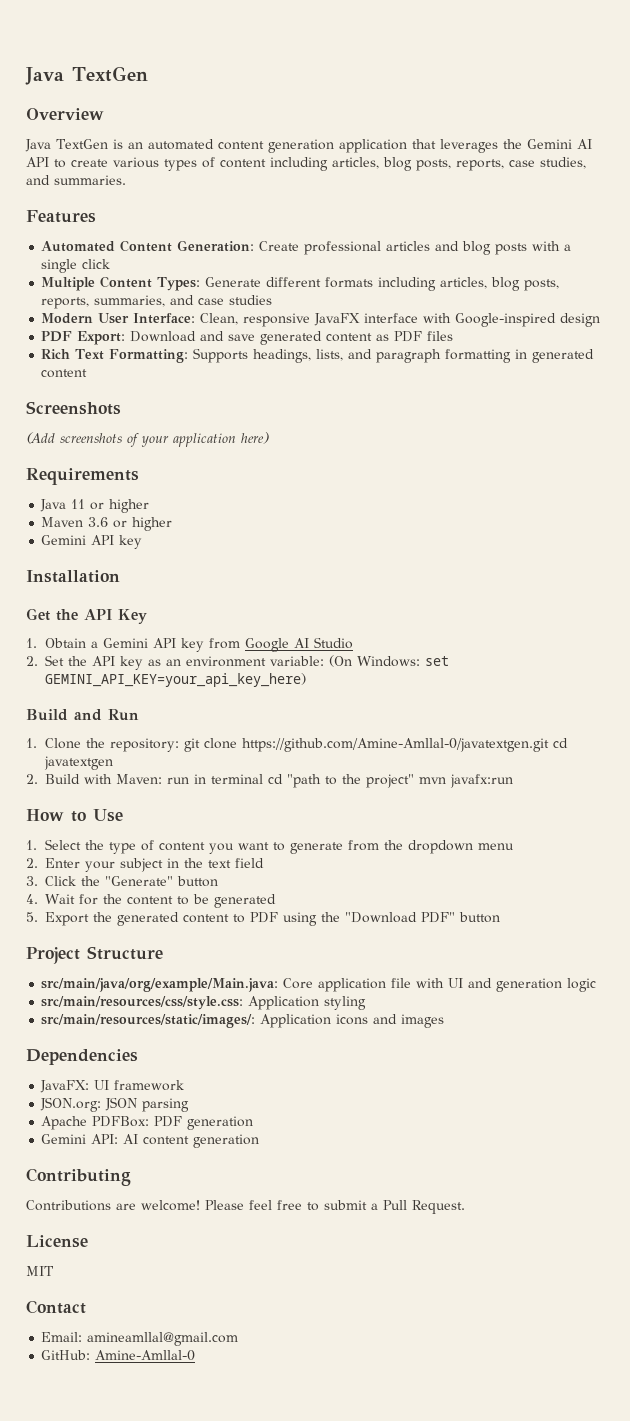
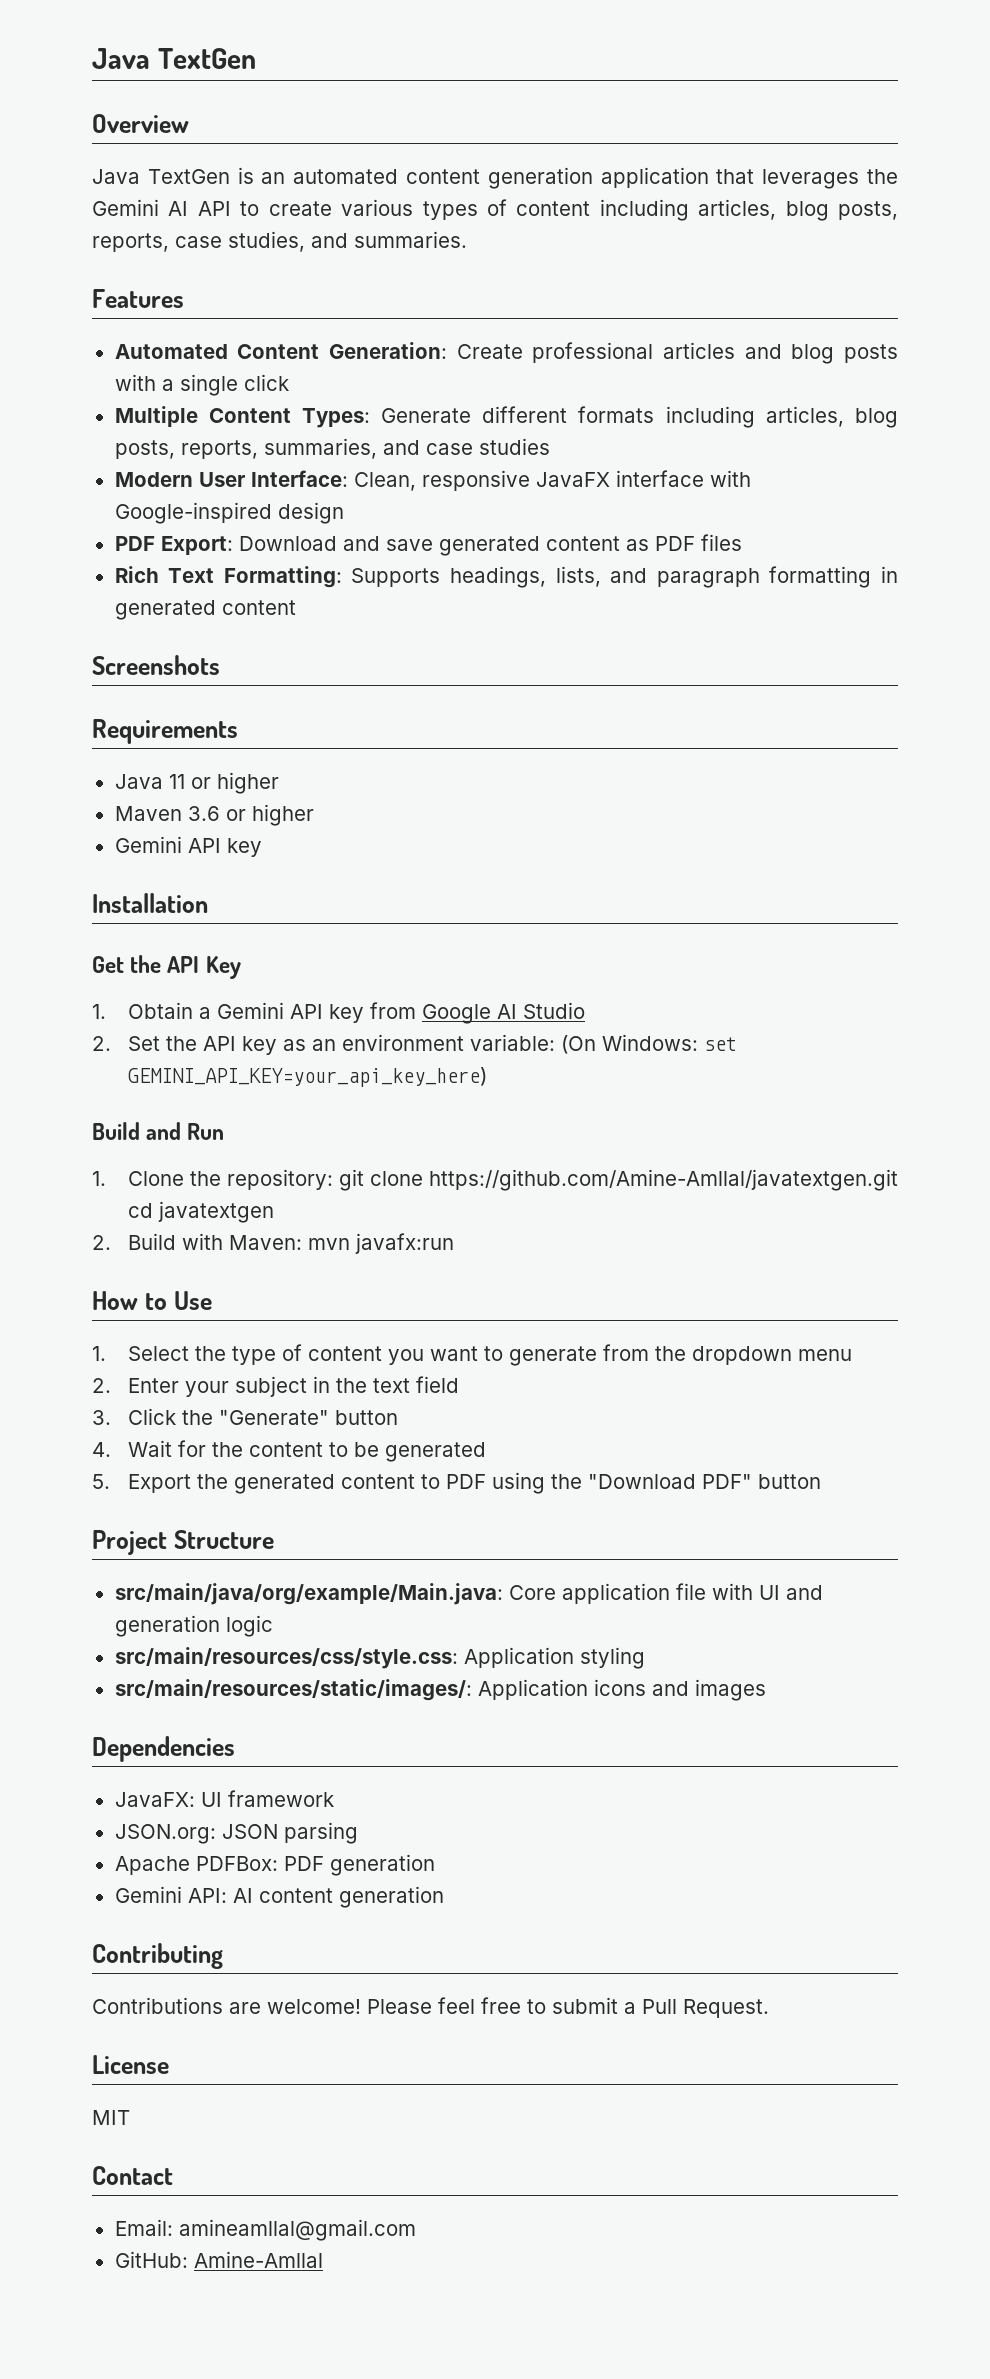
- (Add screenshots of your application here)
- 1. Clone the repository: git clone https://github.com/Amine-Amllal-0/javatextgen.git cd javatextgen
+ 1. Clone the repository: git clone https://github.com/Amine-Amllal/javatextgen.git cd javatextgen
- 2. Build with Maven: run in terminal cd "path to the project" mvn javafx:run
+ 2. Build with Maven: mvn javafx:run
- GitHub: Amine-Amllal-0
+ GitHub: Amine-Amllal

